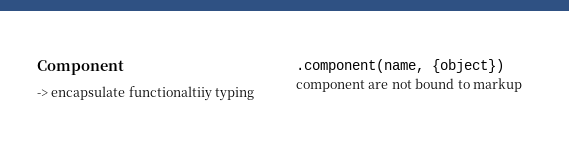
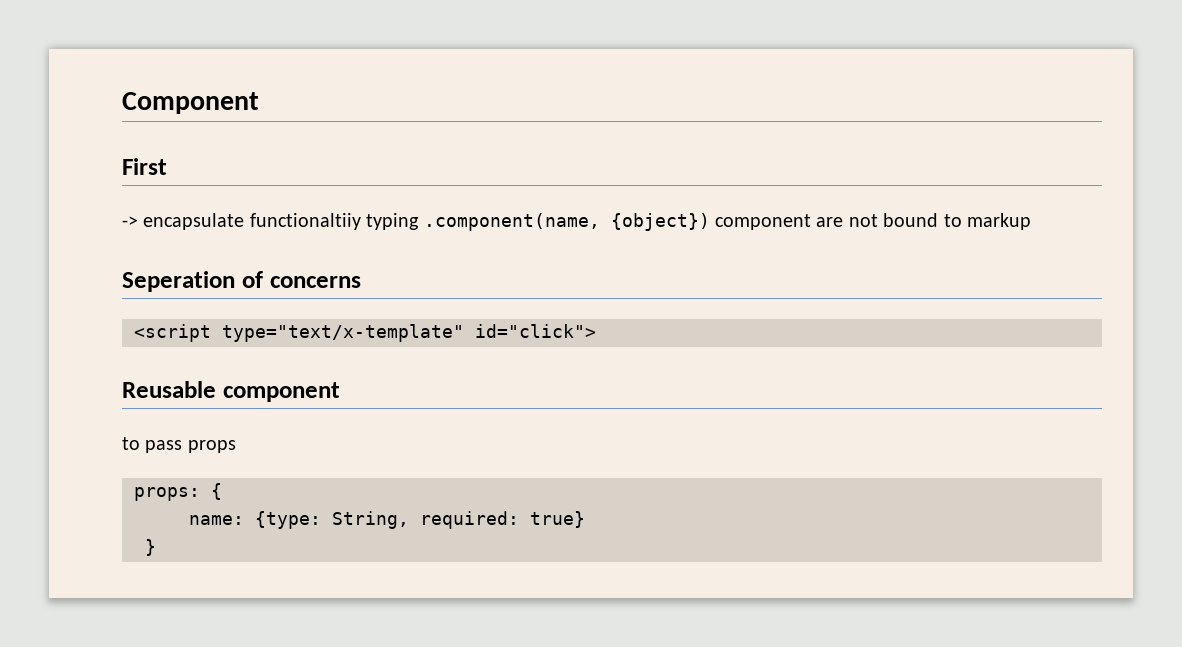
+ First
+ Seperation of concerns
+ <script type="text/x-template" id="click">
+ Reusable component
+ to pass props
+ props: {
+ name: {type: String, required: true}
+ }

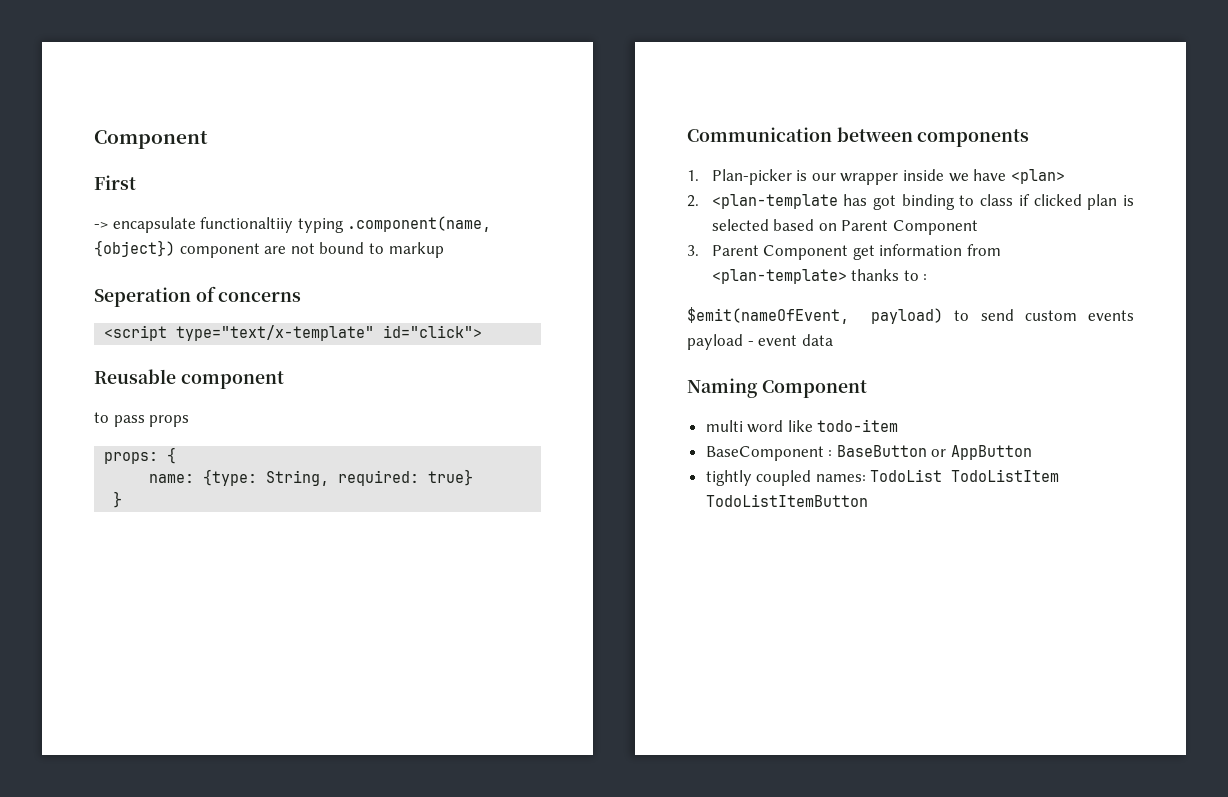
+ Communication between components
+ 1. Plan-picker is our wrapper inside we have <plan>
+ 2. <plan-template has got binding to class if clicked plan is selected based on Parent Component
+ 3. Parent Component get information from <plan-template> thanks to :
+ $emit(nameOfEvent, payload) to send custom events payload - event data
+ Naming Component
+ multi word like todo-item
+ BaseComponent : BaseButton or AppButton
+ tightly coupled names: TodoList TodoListItem TodoListItemButton

